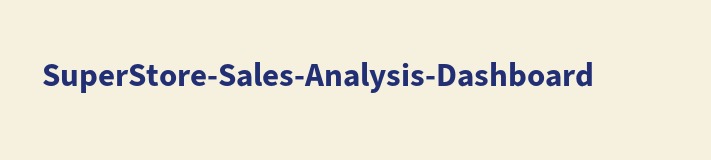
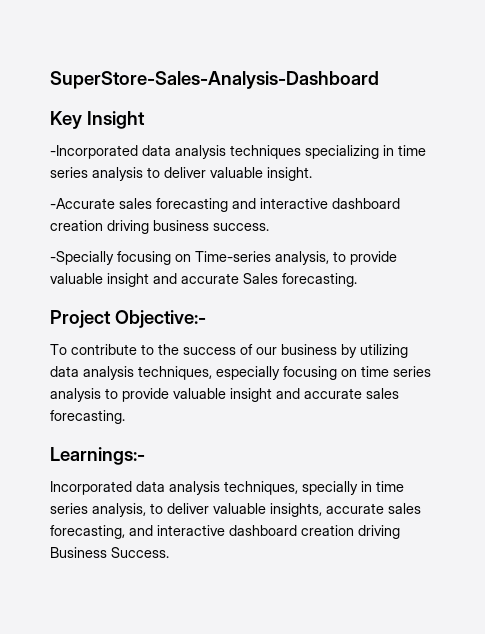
+ Key Insight
+ -Incorporated data analysis techniques specializing in time series analysis to deliver valuable insight.
+ -Accurate sales forecasting and interactive dashboard creation driving business success.
+ -Specially focusing on Time-series analysis, to provide valuable insight and accurate Sales forecasting.
+ Project Objective:-
+ To contribute to the success of our business by utilizing data analysis techniques, especially focusing on time series analysis to provide valuable insight and accurate sales forecasting.
+ Learnings:-
+ Incorporated data analysis techniques, specially in time series analysis, to deliver valuable insights, accurate sales forecasting, and interactive dashboard creation driving Business Success.

